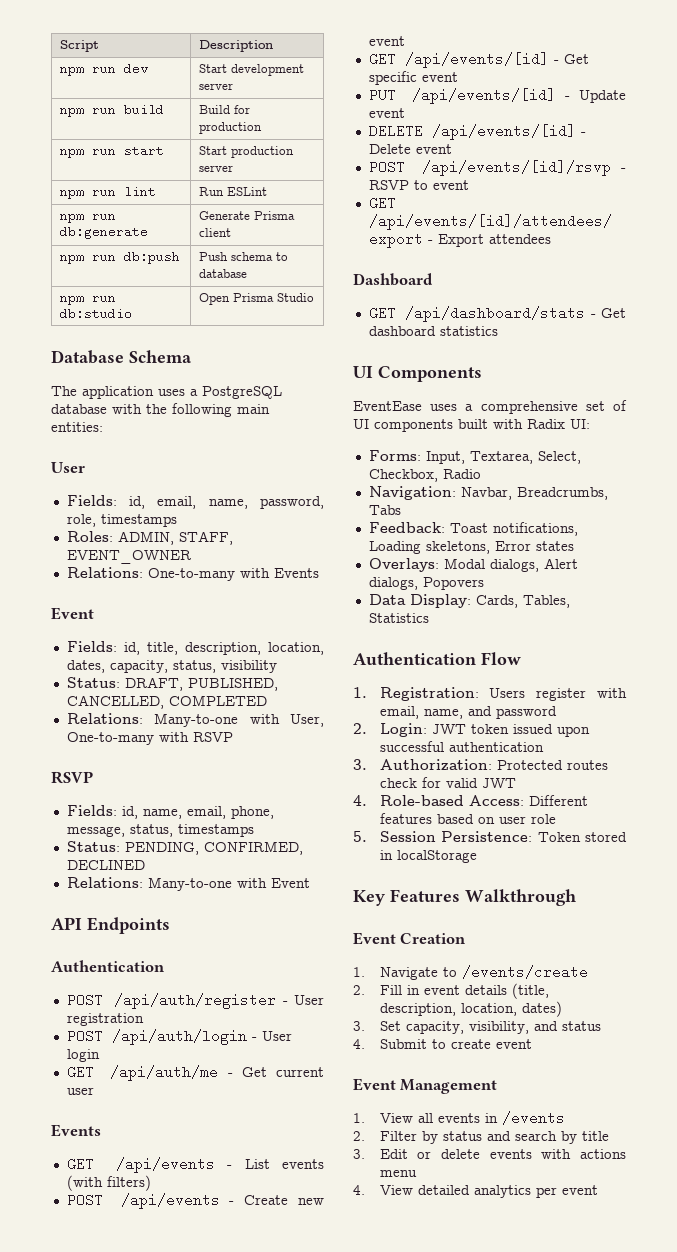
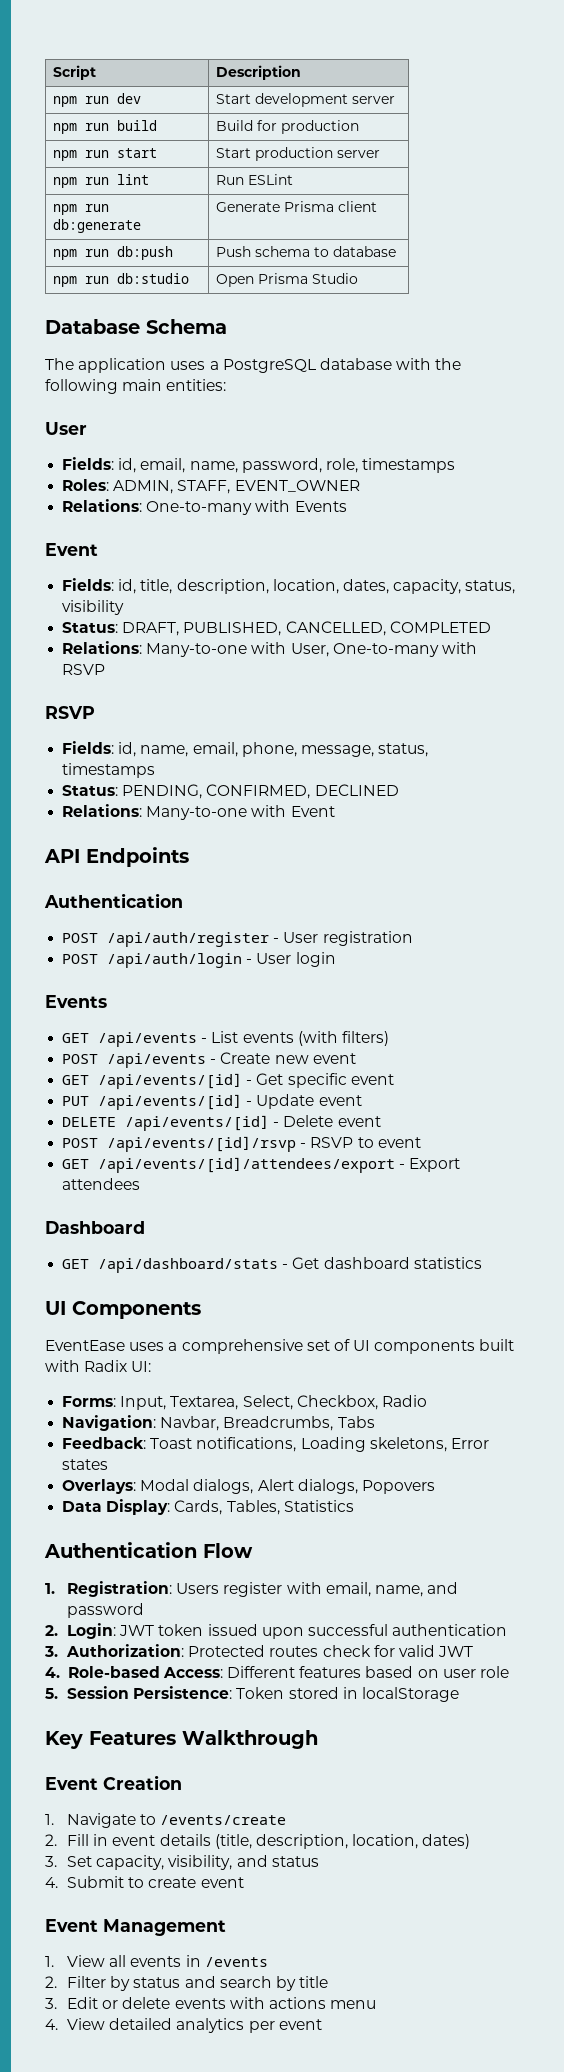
- GET /api/auth/me - Get current user

